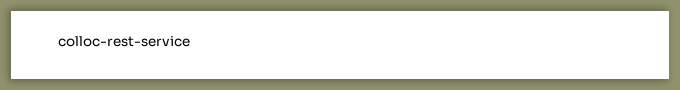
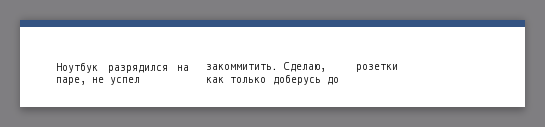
- colloc-rest-service
+ Ноутбук разрядился на паре, не успел закоммитить. Сделаю, как только доберусь до розетки

